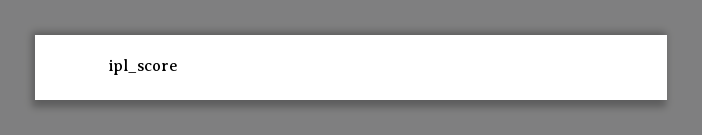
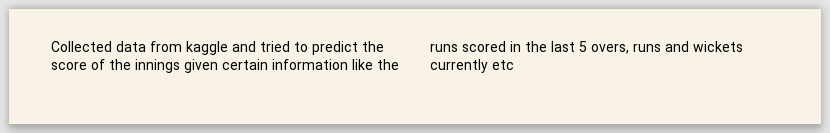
- ipl_score
+ Collected data from kaggle and tried to predict the score of the innings given certain information like the runs scored in the last 5 overs, runs and wickets currently etc

